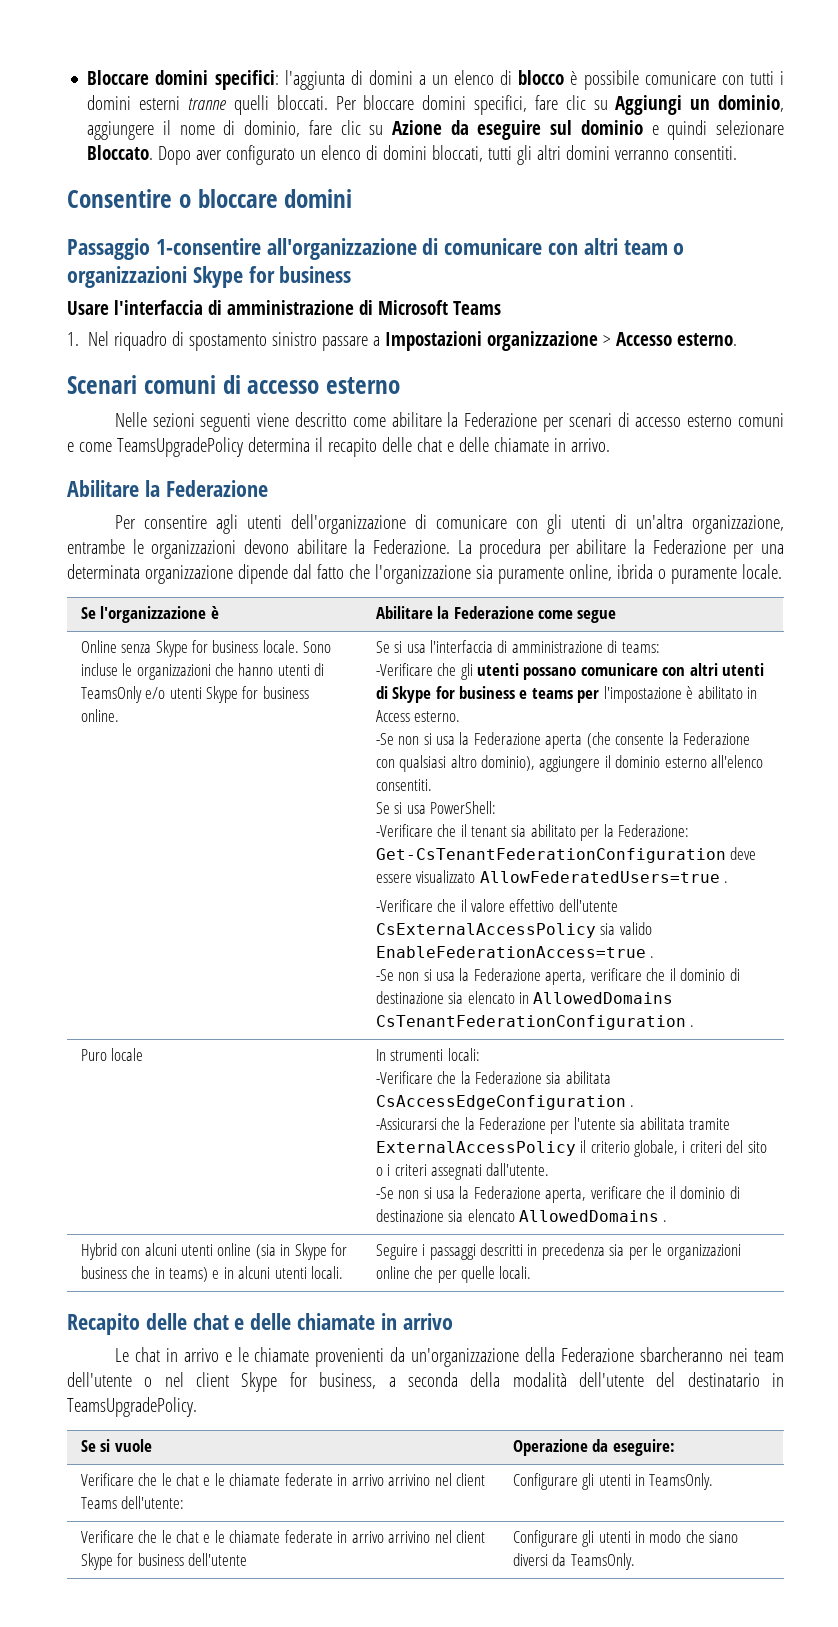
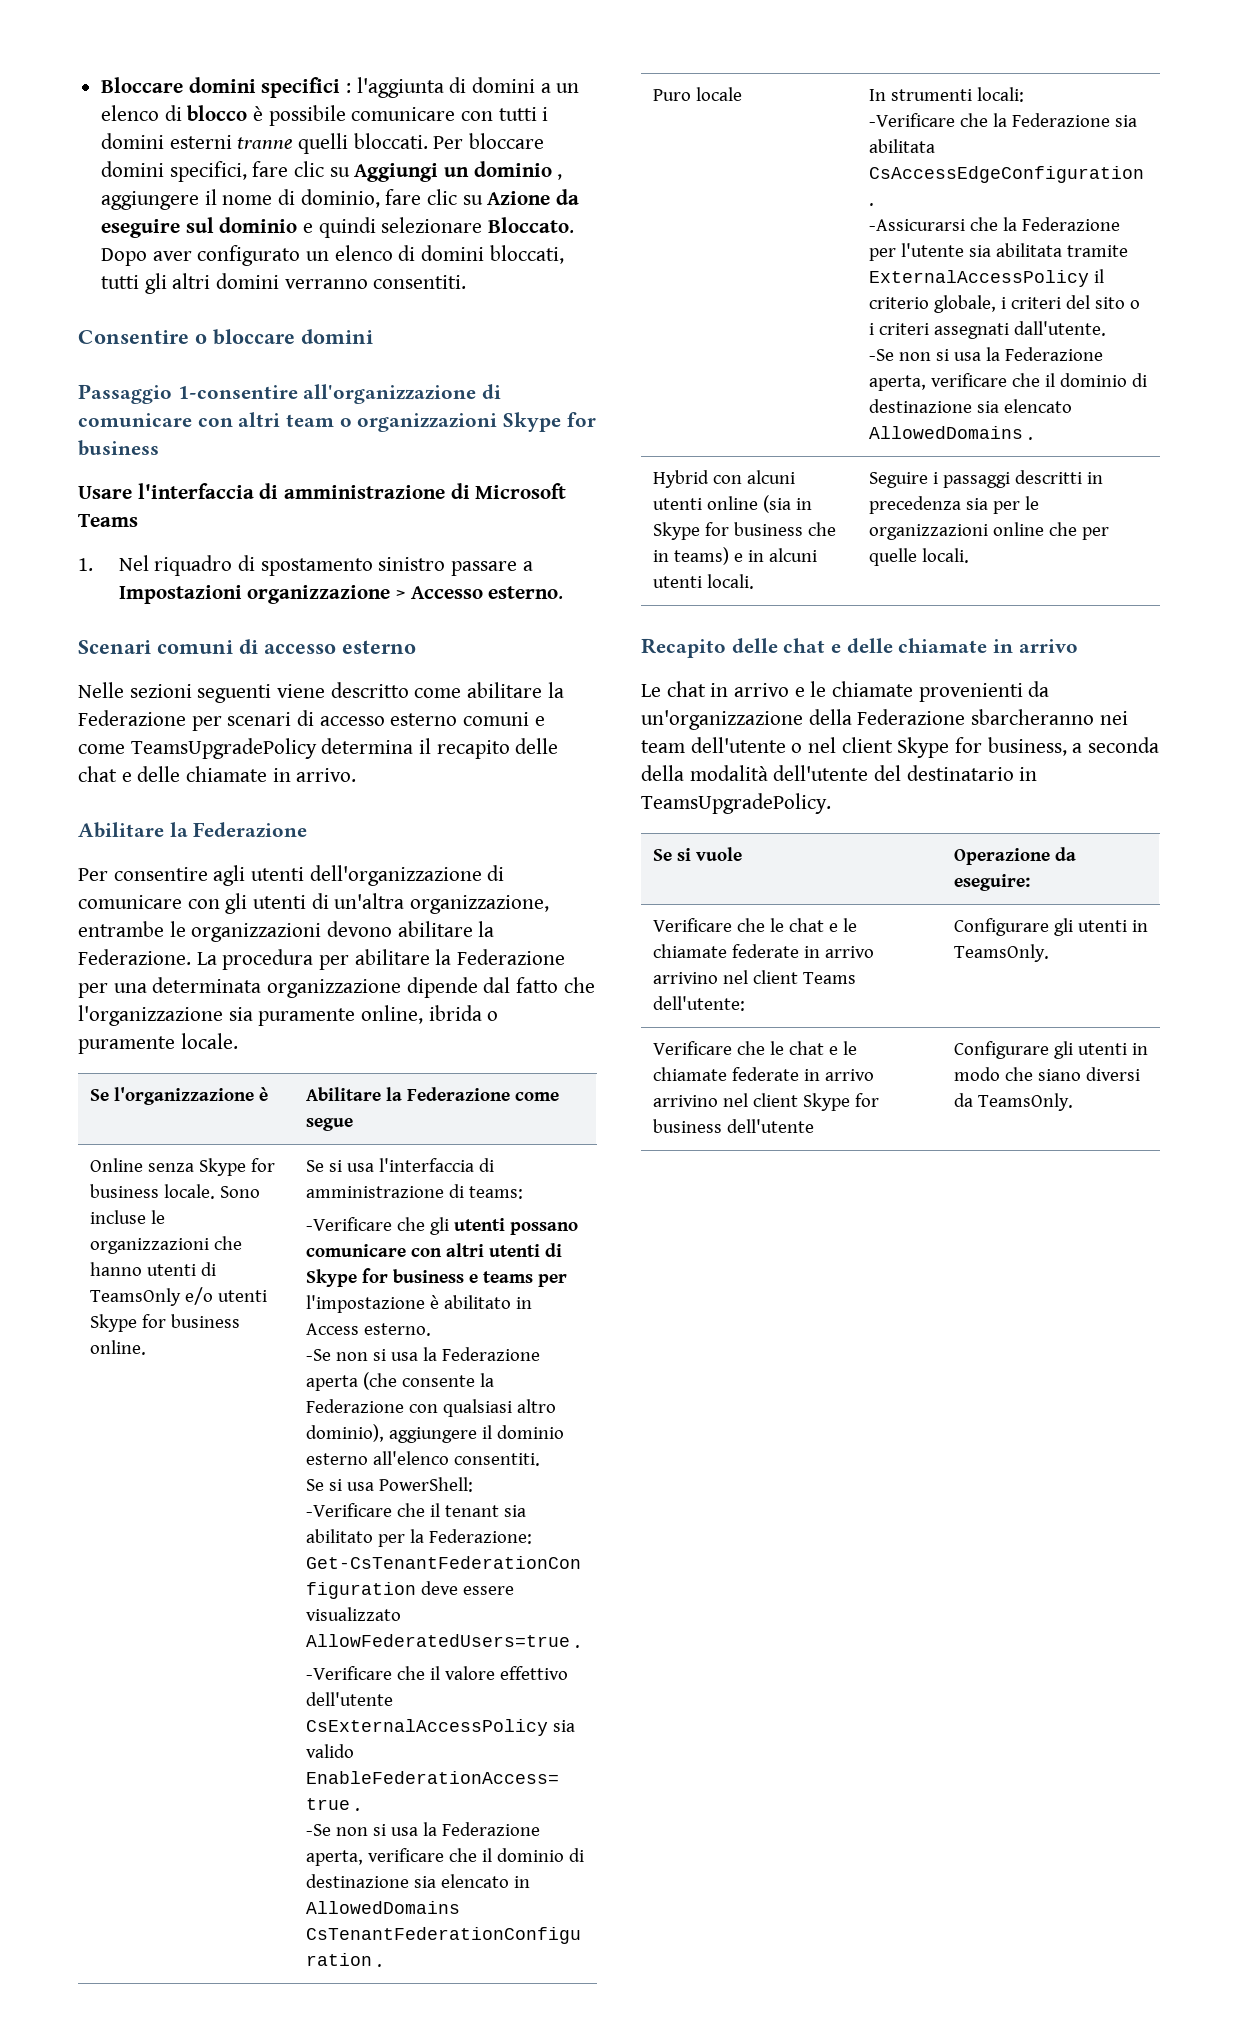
- Bloccare domini specifici: l'aggiunta di domini a un elenco di blocco è possibile comunicare con tutti i domini esterni tranne quelli bloccati.
+ Bloccare domini specifici : l'aggiunta di domini a un elenco di blocco è possibile comunicare con tutti i domini esterni tranne quelli bloccati.
- Per bloccare domini specifici, fare clic su Aggiungi un dominio, aggiungere il nome di dominio, fare clic su Azione da eseguire sul dominio e quindi selezionare Bloccato.
+ Per bloccare domini specifici, fare clic su Aggiungi un dominio , aggiungere il nome di dominio, fare clic su Azione da eseguire sul dominio e quindi selezionare Bloccato.

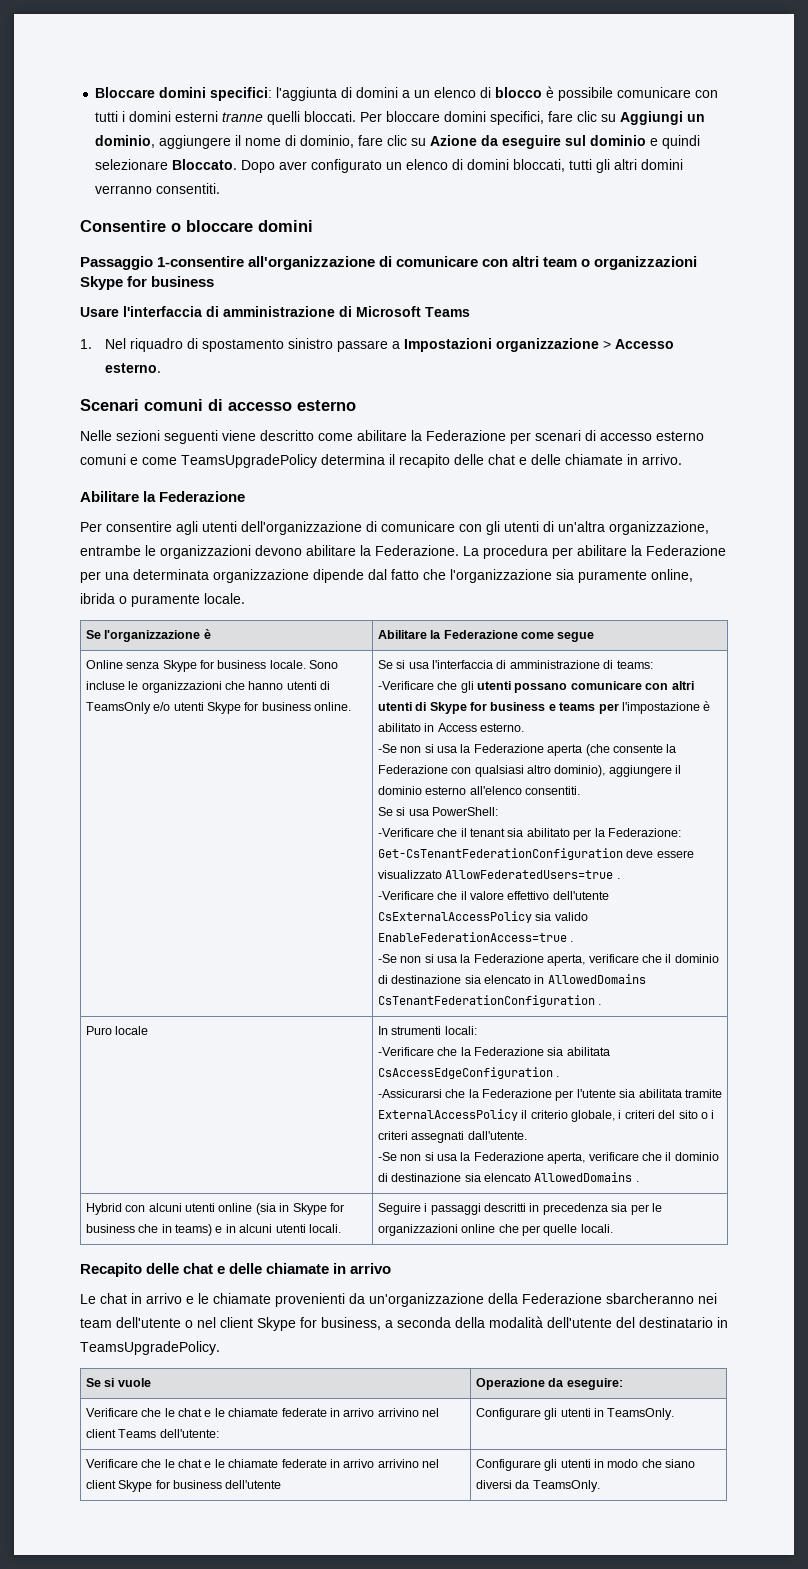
- Bloccare domini specifici : l'aggiunta di domini a un elenco di blocco è possibile comunicare con tutti i domini esterni tranne quelli bloccati.
+ Bloccare domini specifici: l'aggiunta di domini a un elenco di blocco è possibile comunicare con tutti i domini esterni tranne quelli bloccati.
- Per bloccare domini specifici, fare clic su Aggiungi un dominio , aggiungere il nome di dominio, fare clic su Azione da eseguire sul dominio e quindi selezionare Bloccato.
+ Per bloccare domini specifici, fare clic su Aggiungi un dominio, aggiungere il nome di dominio, fare clic su Azione da eseguire sul dominio e quindi selezionare Bloccato.

